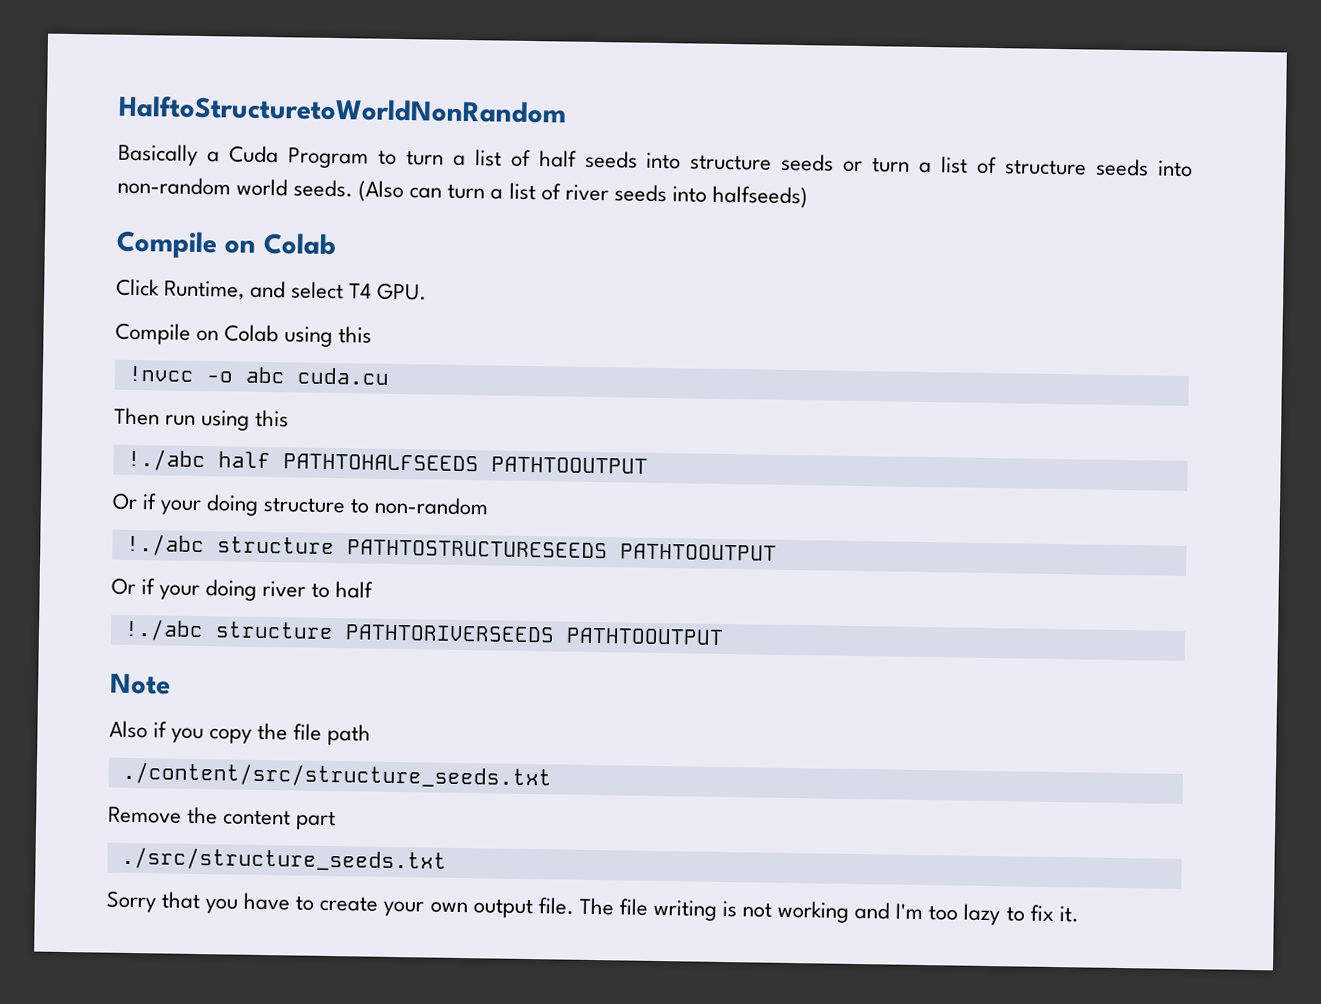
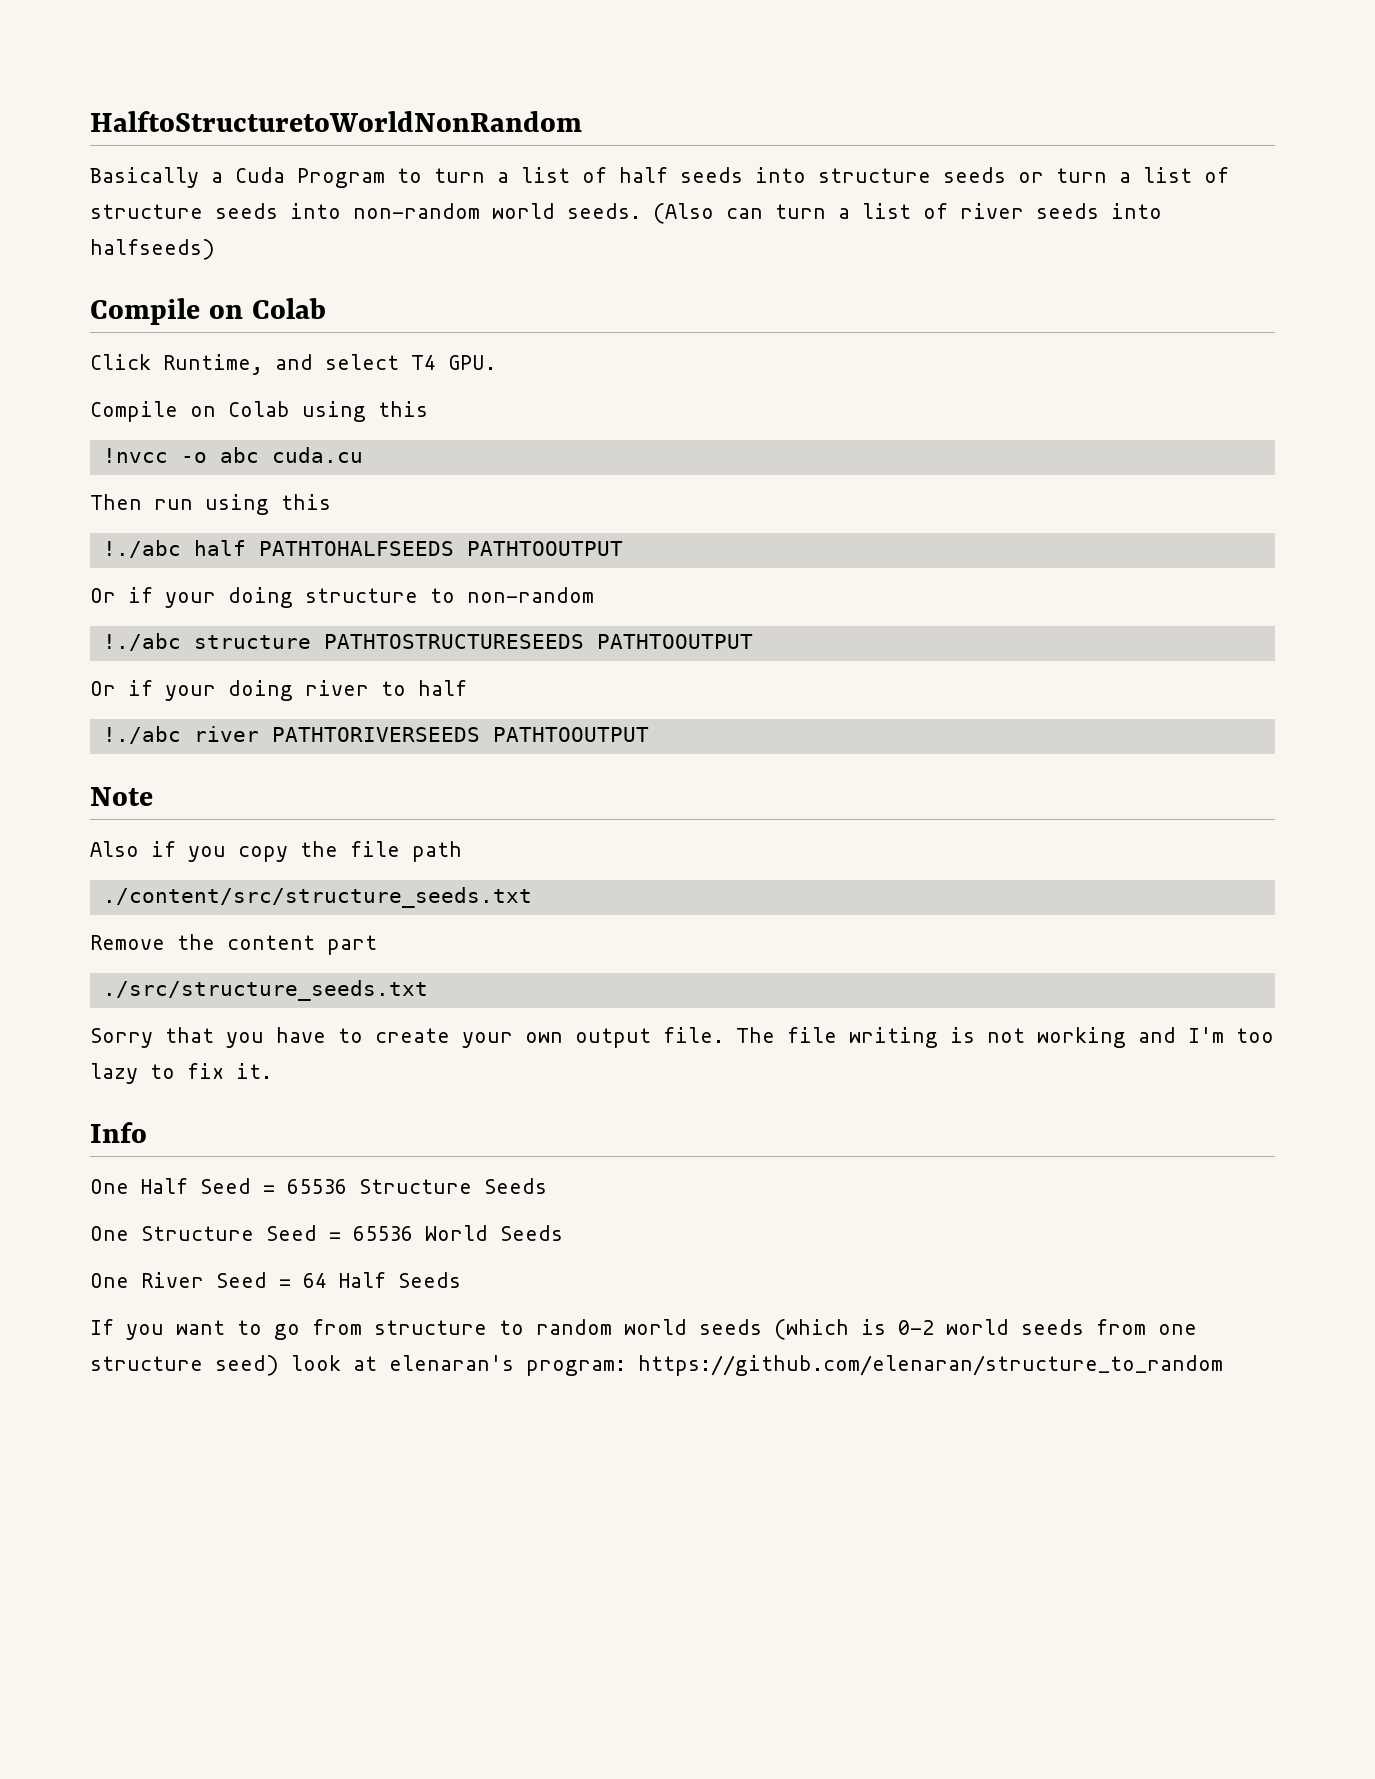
- !./abc structure PATHTORIVERSEEDS PATHTOOUTPUT
+ !./abc river PATHTORIVERSEEDS PATHTOOUTPUT
+ Info
+ One Half Seed = 65536 Structure Seeds
+ One Structure Seed = 65536 World Seeds
+ One River Seed = 64 Half Seeds
+ If you want to go from structure to random world seeds (which is 0-2 world seeds from one structure seed) look at elenaran's program: https://github.com/elenaran/structure_to_random

